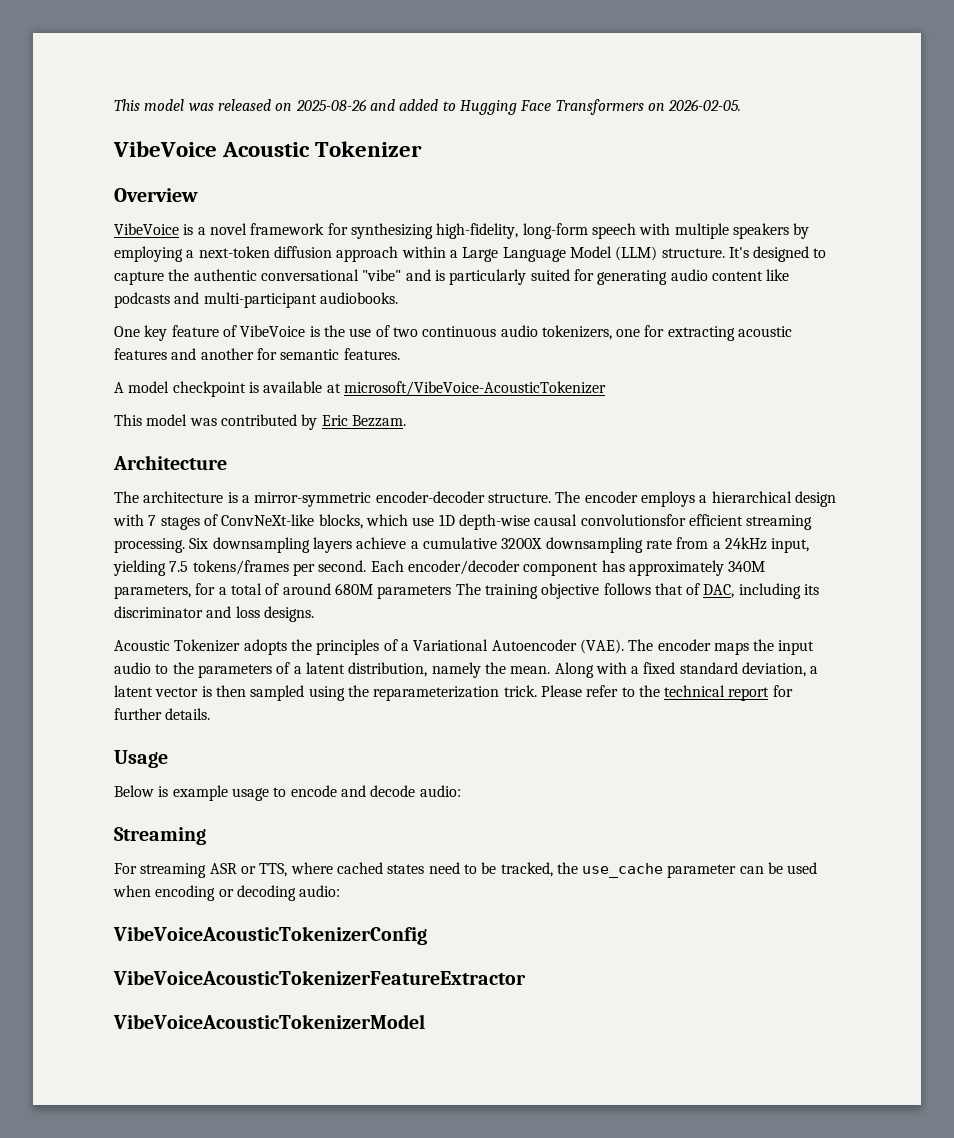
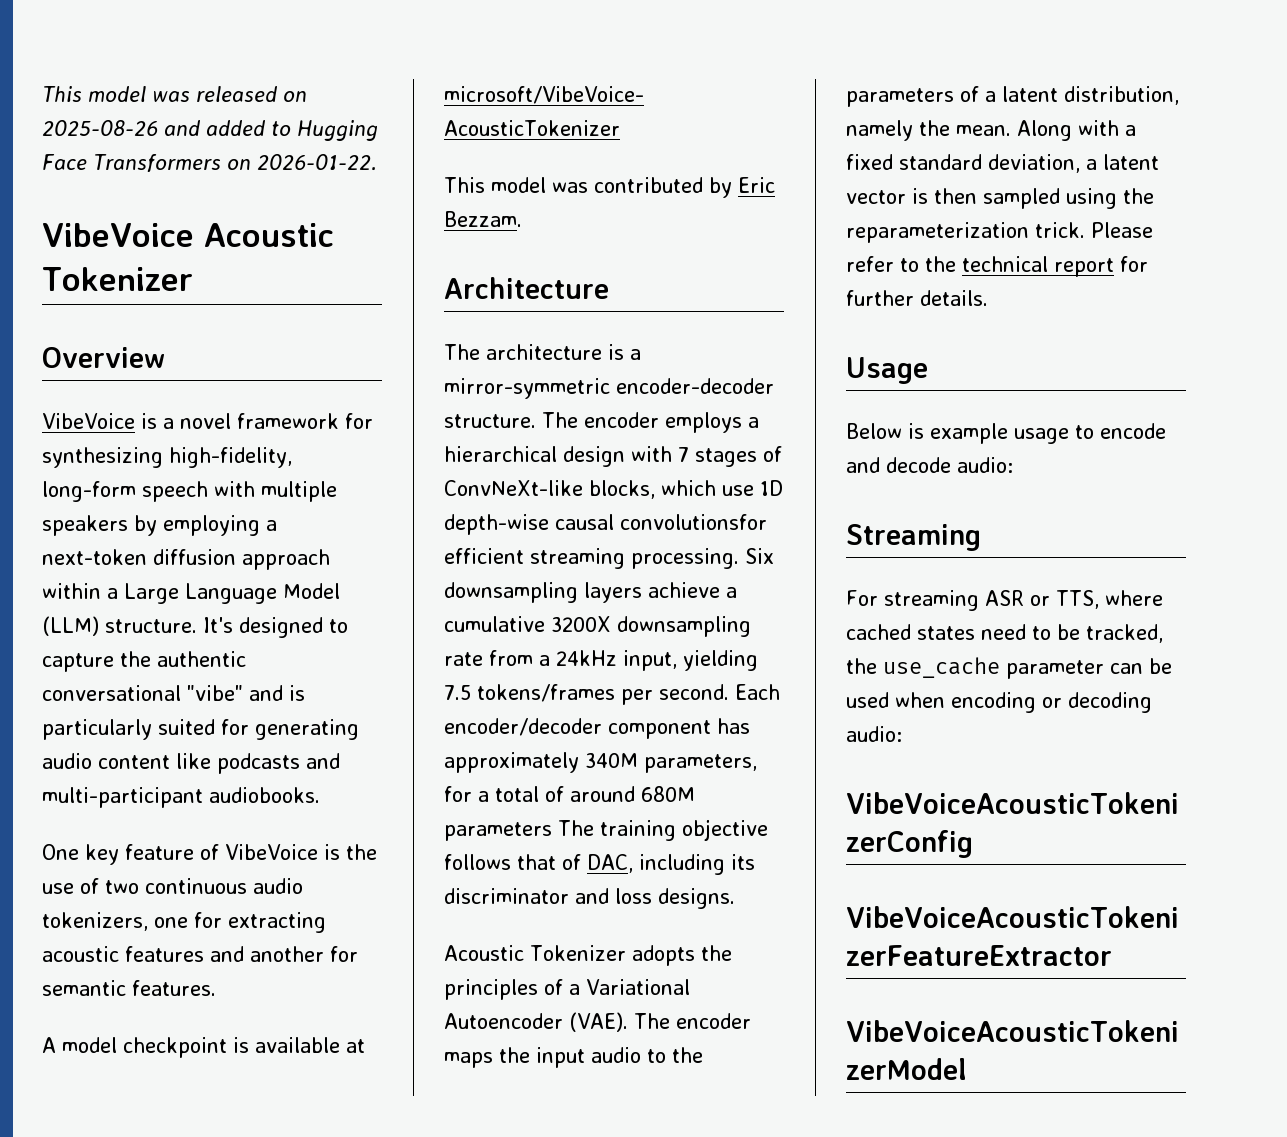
- This model was released on 2025-08-26 and added to Hugging Face Transformers on 2026-02-05.
+ This model was released on 2025-08-26 and added to Hugging Face Transformers on 2026-01-22.

